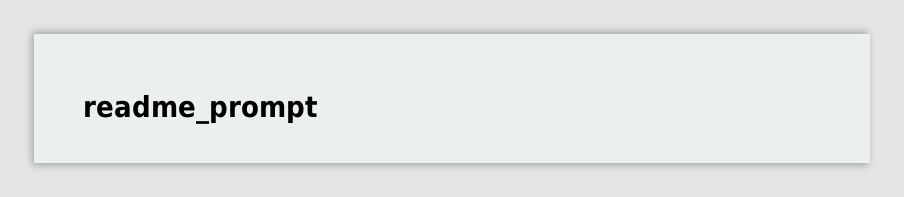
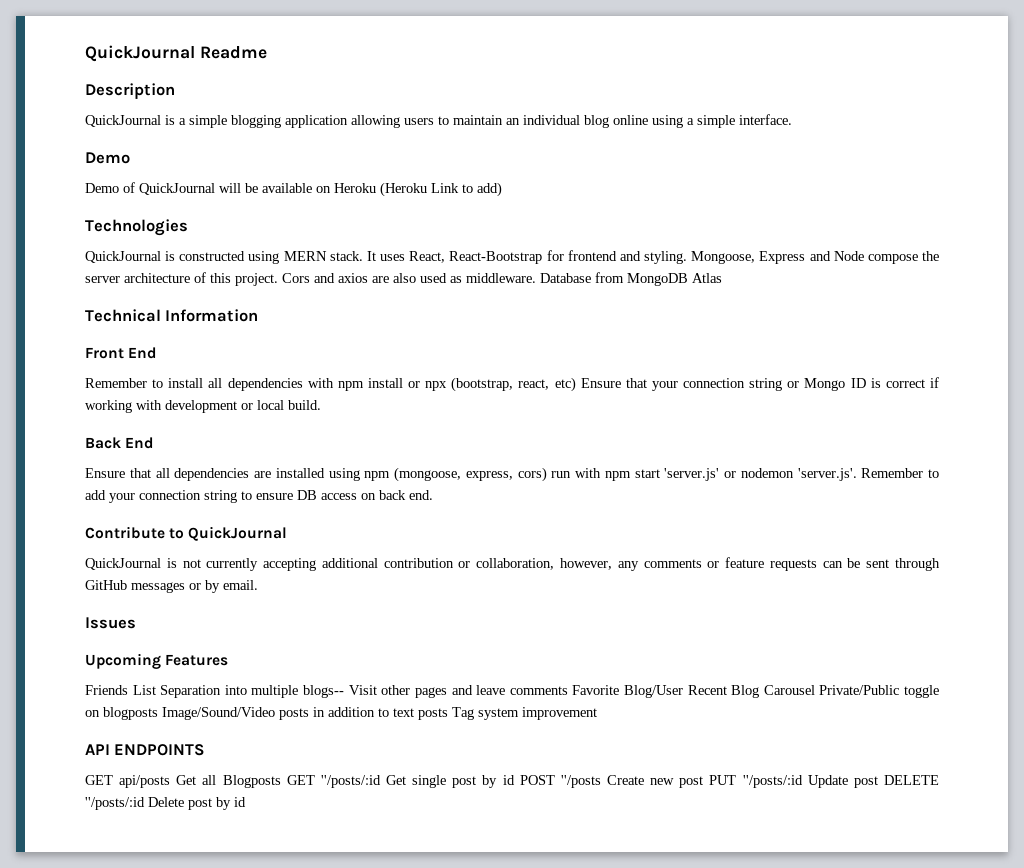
- readme_prompt
+ QuickJournal Readme
+ Description
+ QuickJournal is a simple blogging application allowing users to maintain an individual blog online using a simple interface.
+ Demo
+ Demo of QuickJournal will be available on Heroku (Heroku Link to add)
+ Technologies
+ QuickJournal is constructed using MERN stack. It uses React, React-Bootstrap for frontend and styling. Mongoose, Express and Node compose the server architecture of this project. Cors and axios are also used as middleware. Database from MongoDB Atlas
+ Technical Information
+ Front End
+ Remember to install all dependencies with npm install or npx (bootstrap, react, etc) Ensure that your connection string or Mongo ID is correct if working with development or local build.
+ Back End
+ Ensure that all dependencies are installed using npm (mongoose, express, cors) run with npm start 'server.js' or nodemon 'server.js'. Remember to add your connection string to ensure DB access on back end.
+ Contribute to QuickJournal
+ QuickJournal is not currently accepting additional contribution or collaboration, however, any comments or feature requests can be sent through GitHub messages or by email.
+ Issues
+ Upcoming Features
+ Friends List Separation into multiple blogs-- Visit other pages and leave comments Favorite Blog/User Recent Blog Carousel Private/Public toggle on blogposts Image/Sound/Video posts in addition to text posts Tag system improvement
+ API ENDPOINTS
+ GET api/posts Get all Blogposts GET ''/posts/:id Get single post by id POST ''/posts Create new post PUT ''/posts/:id Update post DELETE ''/posts/:id Delete post by id

